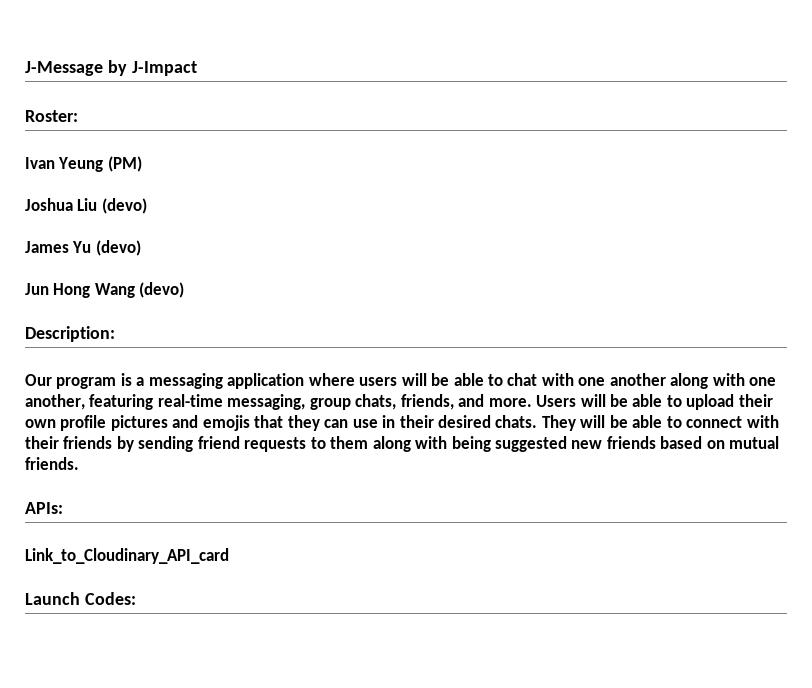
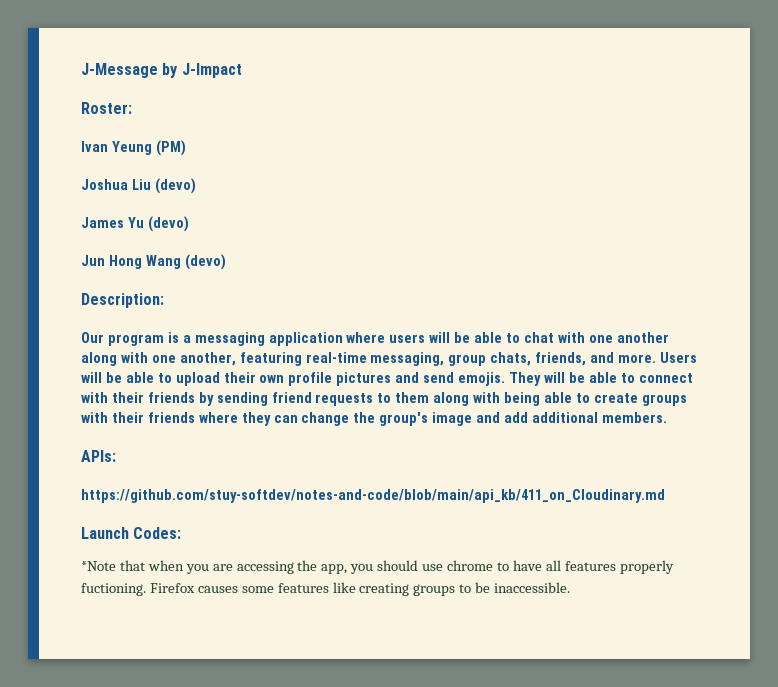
- Users will be able to upload their own profile pictures and emojis that they can use in their desired chats.
+ Users will be able to upload their own profile pictures and send emojis.
- They will be able to connect with their friends by sending friend requests to them along with being suggested new friends based on mutual friends.
+ They will be able to connect with their friends by sending friend requests to them along with being able to create groups with their friends where they can change the group's image and add additional members.
- Link_to_Cloudinary_API_card
+ https://github.com/stuy-softdev/notes-and-code/blob/main/api_kb/411_on_Cloudinary.md
+ *Note that when you are accessing the app, you should use chrome to have all features properly fuctioning. Firefox causes some features like creating groups to be inaccessible.

